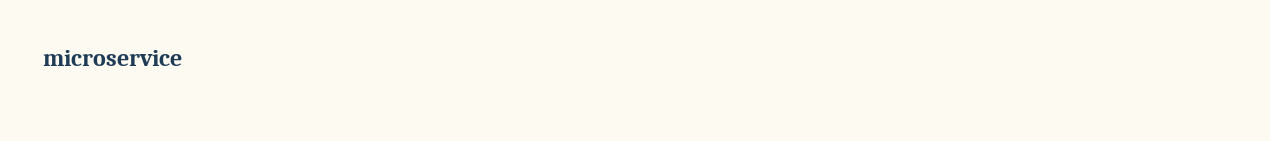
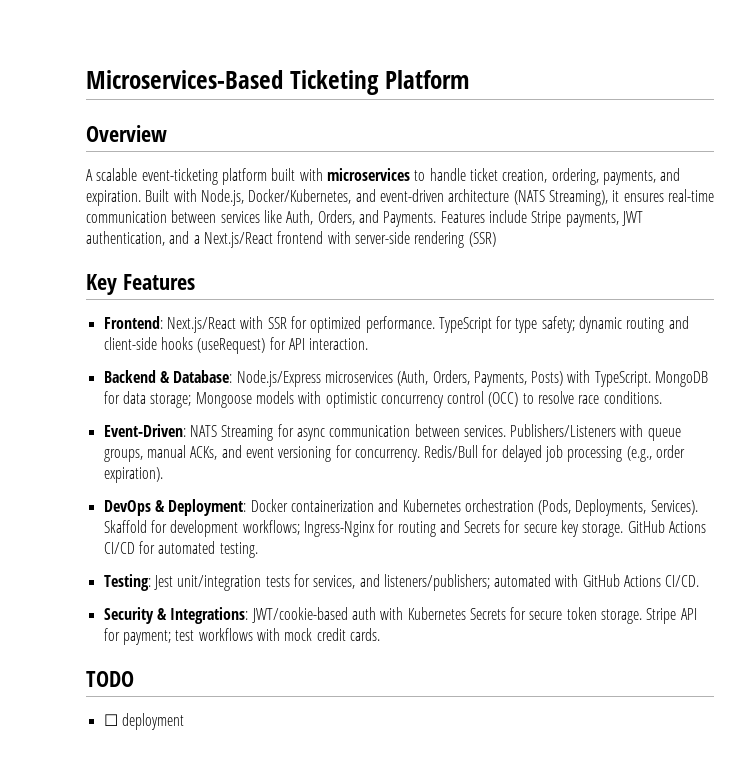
- microservice
+ Microservices-Based Ticketing Platform
+ Overview
+ A scalable event-ticketing platform built with microservices to handle ticket creation, ordering, payments, and expiration. Built with Node.js, Docker/Kubernetes, and event-driven architecture (NATS Streaming), it ensures real-time communication between services like Auth, Orders, and Payments. Features include Stripe payments, JWT authentication, and a Next.js/React frontend with server-side rendering (SSR)
+ Key Features
+ Frontend: Next.js/React with SSR for optimized performance. TypeScript for type safety; dynamic routing and client-side hooks (useRequest) for API interaction.
+ Backend & Database: Node.js/Express microservices (Auth, Orders, Payments, Posts) with TypeScript. MongoDB for data storage; Mongoose models with optimistic concurrency control (OCC) to resolve race conditions.
+ Event-Driven: NATS Streaming for async communication between services. Publishers/Listeners with queue groups, manual ACKs, and event versioning for concurrency. Redis/Bull for delayed job processing (e.g., order expiration).
+ DevOps & Deployment: Docker containerization and Kubernetes orchestration (Pods, Deployments, Services). Skaffold for development workflows; Ingress-Nginx for routing and Secrets for secure key storage. GitHub Actions CI/CD for automated testing.
+ Testing: Jest unit/integration tests for services, and listeners/publishers; automated with GitHub Actions CI/CD.
+ Security & Integrations: JWT/cookie-based auth with Kubernetes Secrets for secure token storage. Stripe API for payment; test workflows with mock credit cards.
+ TODO
+ ☐ deployment

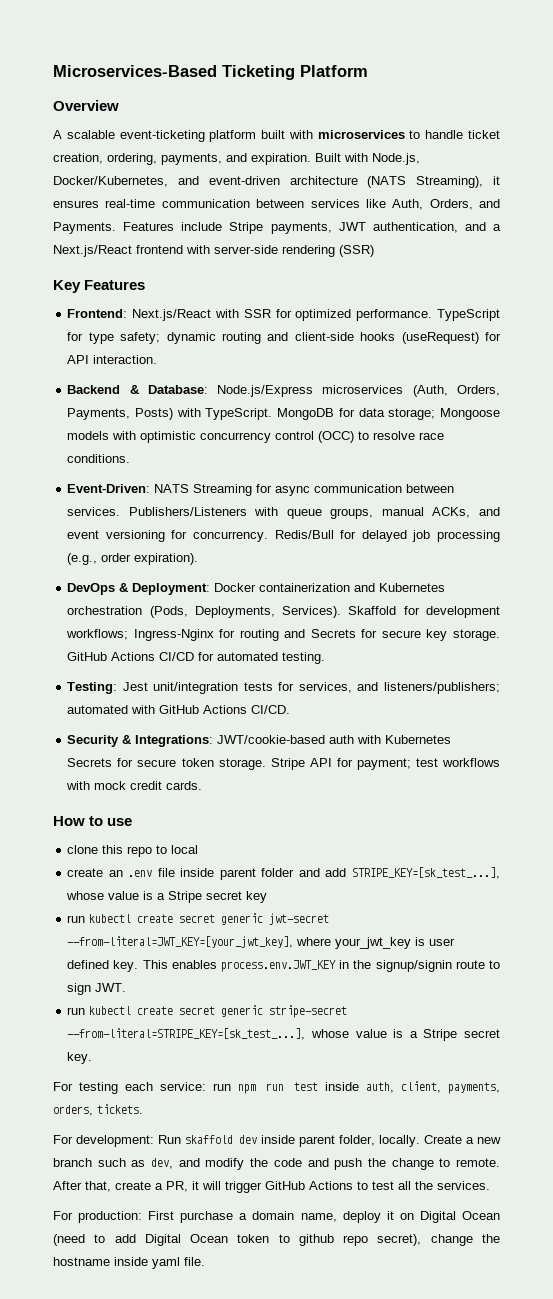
- TODO
- ☐ deployment
+ How to use
+ clone this repo to local
+ create an .env file inside parent folder and add STRIPE_KEY=[sk_test_...], whose value is a Stripe secret key
+ run kubectl create secret generic jwt-secret --from-literal=JWT_KEY=[your_jwt_key], where your_jwt_key is user defined key. This enables process.env.JWT_KEY in the signup/signin route to sign JWT.
+ run kubectl create secret generic stripe-secret --from-literal=STRIPE_KEY=[sk_test_...], whose value is a Stripe secret key.
+ For testing each service: run npm run test inside auth, client, payments, orders, tickets.
+ For development: Run skaffold dev inside parent folder, locally. Create a new branch such as dev, and modify the code and push the change to remote. After that, create a PR, it will trigger GitHub Actions to test all the services.
+ For production: First purchase a domain name, deploy it on Digital Ocean (need to add Digital Ocean token to github repo secret), change the hostname inside yaml file.

